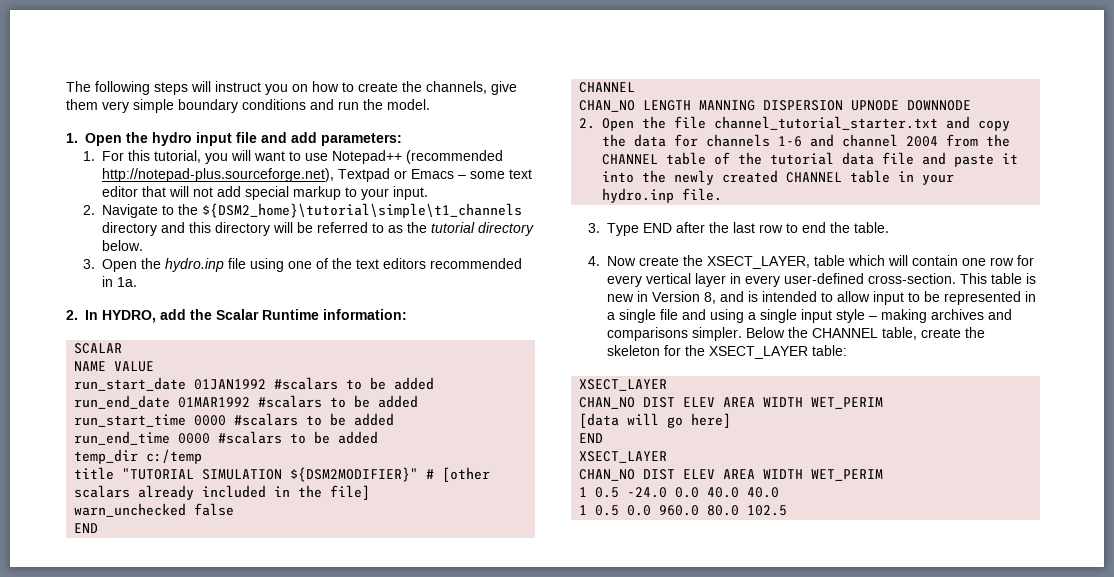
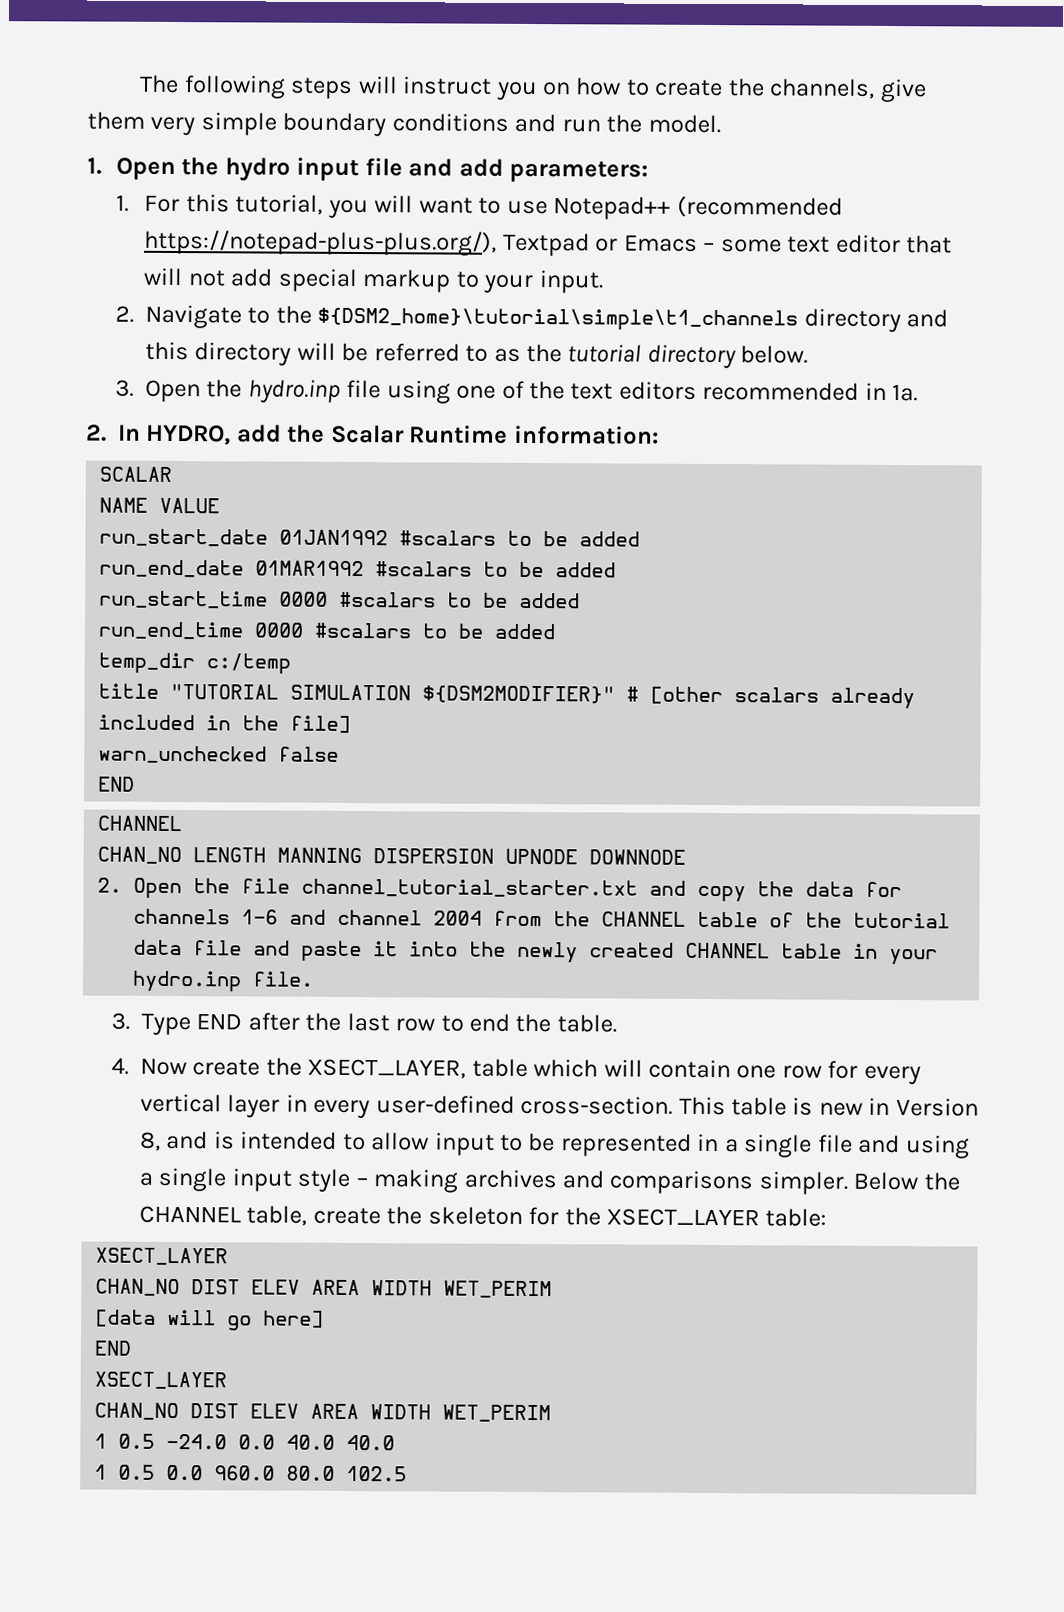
- 1. For this tutorial, you will want to use Notepad++ (recommended http://notepad-plus.sourceforge.net), Textpad or Emacs – some text editor that will not add special markup to your input.
+ 1. For this tutorial, you will want to use Notepad++ (recommended https://notepad-plus-plus.org/), Textpad or Emacs – some text editor that will not add special markup to your input.

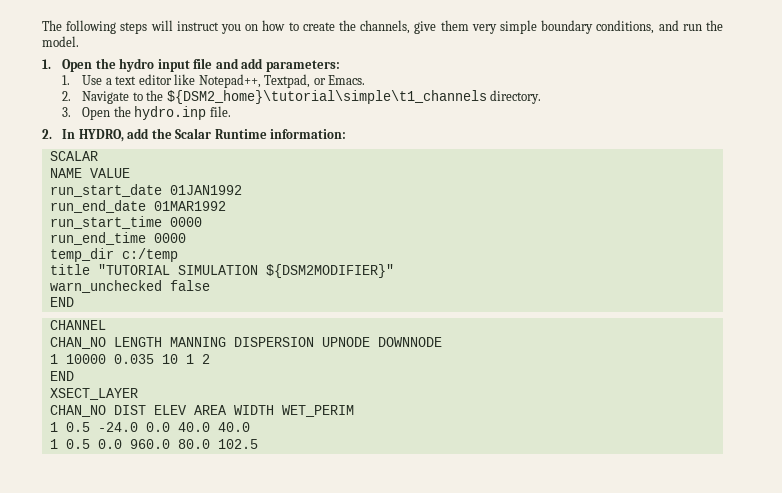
- The following steps will instruct you on how to create the channels, give them very simple boundary conditions and run the model.
+ The following steps will instruct you on how to create the channels, give them very simple boundary conditions, and run the model.
- 1. For this tutorial, you will want to use Notepad++ (recommended https://notepad-plus-plus.org/), Textpad or Emacs – some text editor that will not add special markup to your input.
+ 1. Use a text editor like Notepad++, Textpad, or Emacs.
- 2. Navigate to the ${DSM2_home}\tutorial\simple\t1_channels directory and this directory will be referred to as the tutorial directory below.
- 3. Open the hydro.inp file using one of the text editors recommended in 1a.
+ 2. Navigate to the ${DSM2_home}\tutorial\simple\t1_channels directory.
+ 3. Open the hydro.inp file.
- run_start_date 01JAN1992 #scalars to be added
- run_end_date 01MAR1992 #scalars to be added
- run_start_time 0000 #scalars to be added
- run_end_time 0000 #scalars to be added
+ run_start_date 01JAN1992
+ run_end_date 01MAR1992
+ run_start_time 0000
+ run_end_time 0000
- title "TUTORIAL SIMULATION ${DSM2MODIFIER}" # [other scalars already included in the file]
+ title "TUTORIAL SIMULATION ${DSM2MODIFIER}"
- 2. Open the file channel_tutorial_starter.txt and copy the data for channels 1-6 and channel 2004 from the CHANNEL table of the tutorial data file and paste it into the newly created CHANNEL table in your hydro.inp file.
- 3. Type END after the last row to end the table.
- 4. Now create the XSECT_LAYER, table which will contain one row for every vertical layer in every user-defined cross-section. This table is new in Version 8, and is intended to allow input to be represented in a single file and using a single input style – making archives and comparisons simpler. Below the CHANNEL table, create the skeleton for the XSECT_LAYER table:
- XSECT_LAYER
- CHAN_NO DIST ELEV AREA WIDTH WET_PERIM
- [data will go here]
+ 1 10000 0.035 10 1 2

